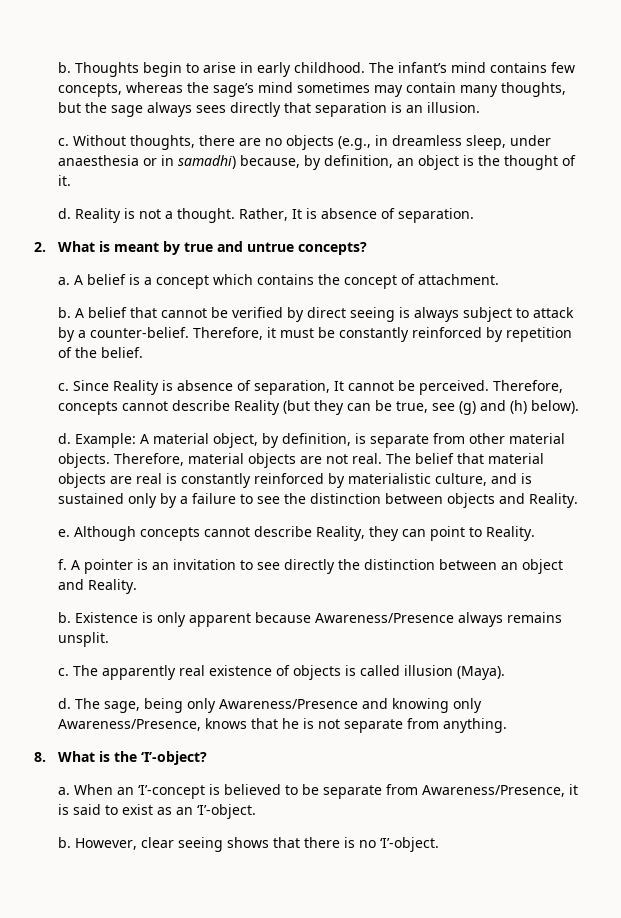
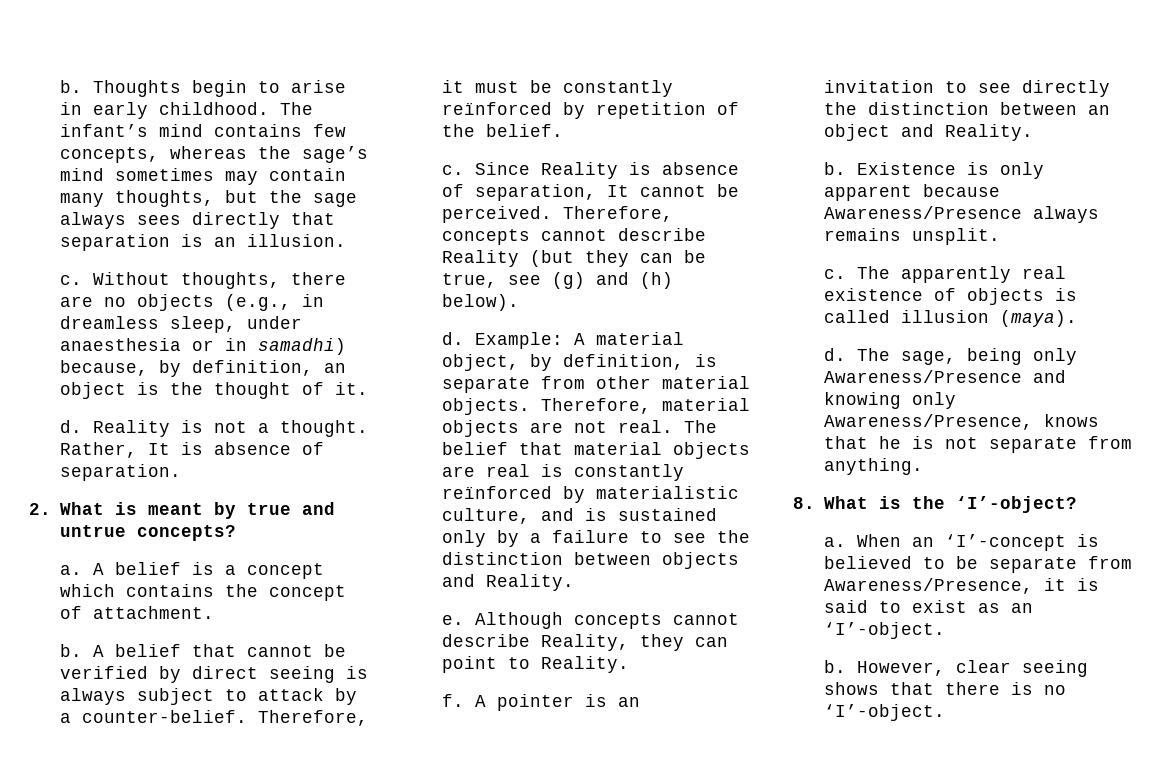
- Therefore, it must be constantly reinforced by repetition of the belief.
+ Therefore, it must be constantly reïnforced by repetition of the belief.
- The belief that material objects are real is constantly reinforced by materialistic culture, and is sustained only by a failure to see the distinction between objects and Reality.
+ The belief that material objects are real is constantly reïnforced by materialistic culture, and is sustained only by a failure to see the distinction between objects and Reality.
- The apparently real existence of objects is called illusion (Maya).
+ The apparently real existence of objects is called illusion (maya).

